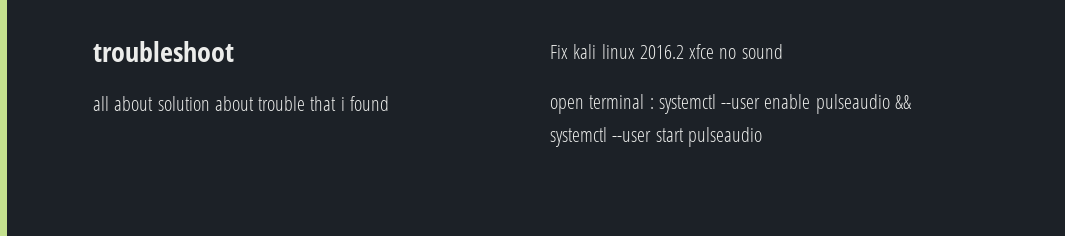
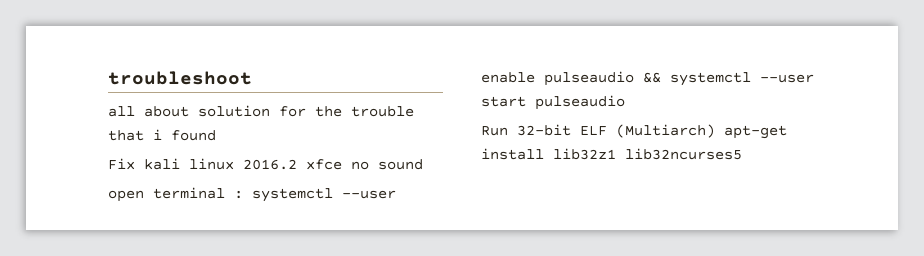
- all about solution about trouble that i found
+ all about solution for the trouble that i found
+ Run 32-bit ELF (Multiarch) apt-get install lib32z1 lib32ncurses5

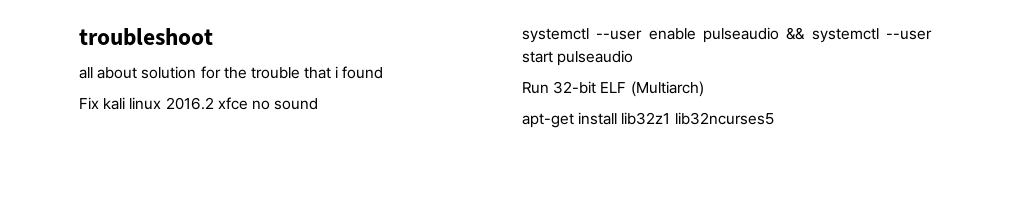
- open terminal : systemctl --user enable pulseaudio && systemctl --user start pulseaudio
+ systemctl --user enable pulseaudio && systemctl --user start pulseaudio
- Run 32-bit ELF (Multiarch) apt-get install lib32z1 lib32ncurses5
+ Run 32-bit ELF (Multiarch)
+ apt-get install lib32z1 lib32ncurses5

